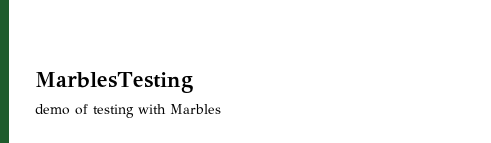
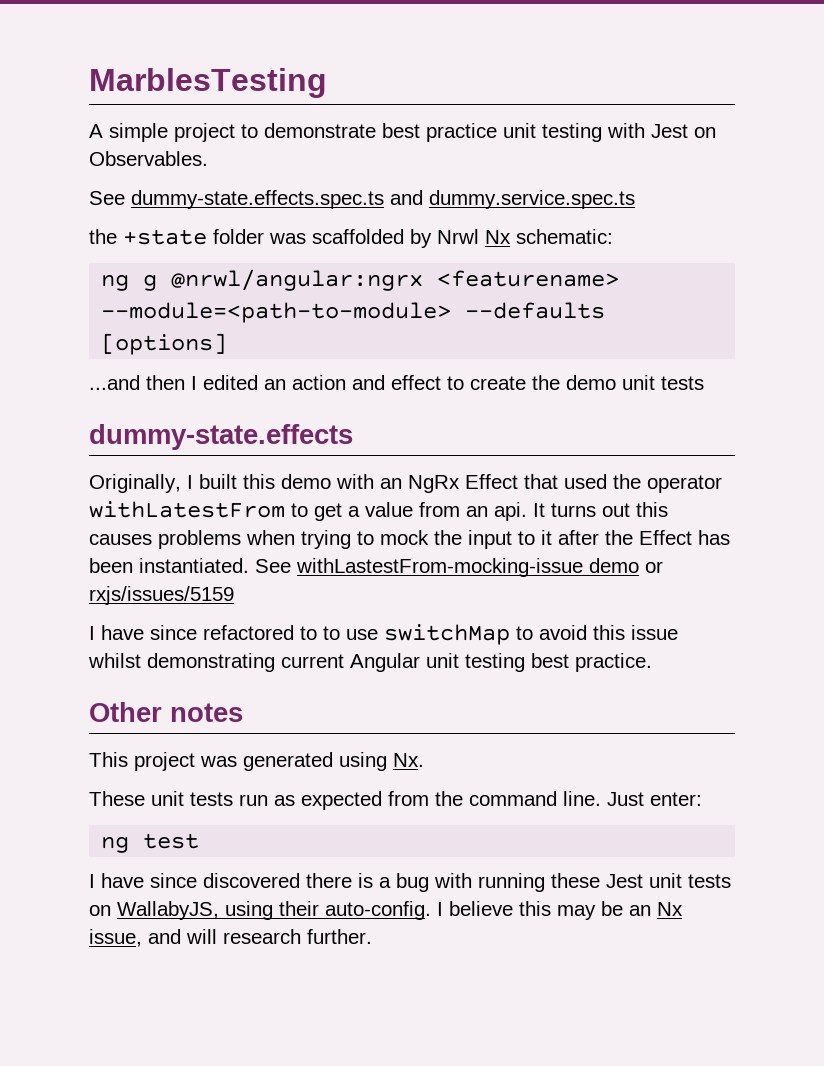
- demo of testing with Marbles
+ A simple project to demonstrate best practice unit testing with Jest on Observables.
+ See dummy-state.effects.spec.ts and dummy.service.spec.ts
+ the +state folder was scaffolded by Nrwl Nx schematic:
+ ng g @nrwl/angular:ngrx <featurename> --module=<path-to-module> --defaults [options]
+ ...and then I edited an action and effect to create the demo unit tests
+ dummy-state.effects
+ Originally, I built this demo with an NgRx Effect that used the operator withLatestFrom to get a value from an api. It turns out this causes problems when trying to mock the input to it after the Effect has been instantiated. See withLastestFrom-mocking-issue demo or rxjs/issues/5159
+ I have since refactored to to use switchMap to avoid this issue whilst demonstrating current Angular unit testing best practice.
+ Other notes
+ This project was generated using Nx.
+ These unit tests run as expected from the command line. Just enter:
+ ng test
+ I have since discovered there is a bug with running these Jest unit tests on WallabyJS, using their auto-config. I believe this may be an Nx issue, and will research further.

